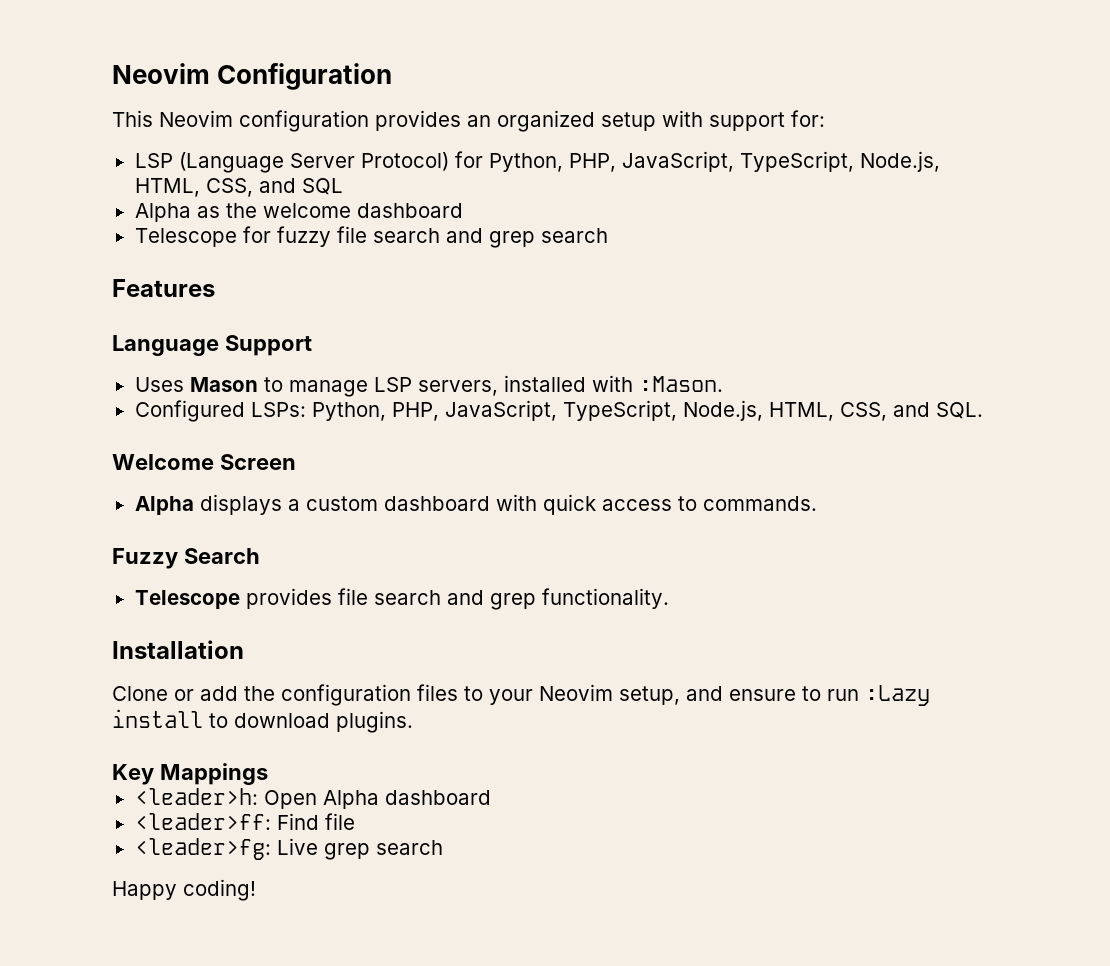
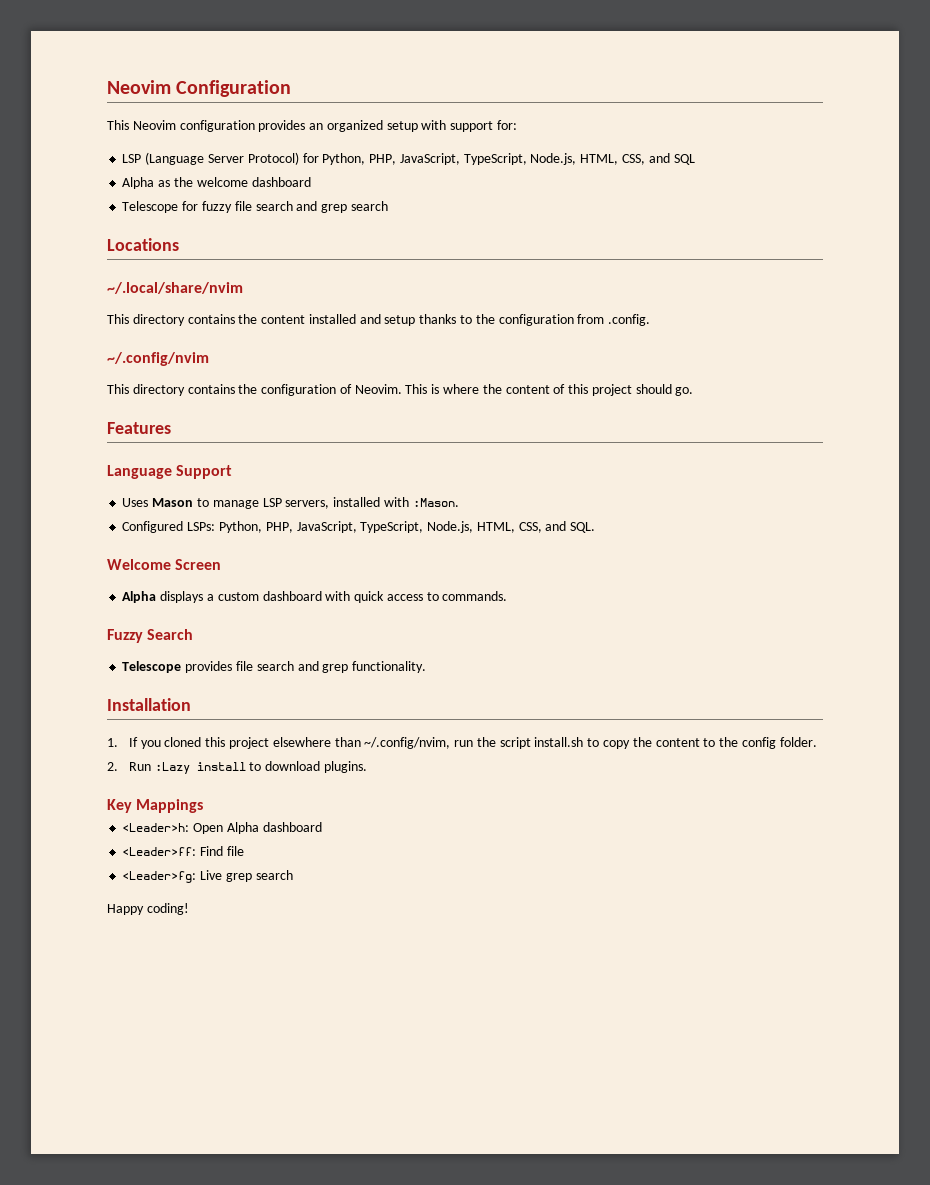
+ Locations
+ ~/.local/share/nvim
+ This directory contains the content installed and setup thanks to the configuration from .config.
+ ~/.config/nvim
+ This directory contains the configuration of Neovim. This is where the content of this project should go.
- Clone or add the configuration files to your Neovim setup, and ensure to run :Lazy install to download plugins.
+ 1. If you cloned this project elsewhere than ~/.config/nvim, run the script install.sh to copy the content to the config folder.
+ 2. Run :Lazy install to download plugins.
- <leader>h: Open Alpha dashboard
+ <Leader>h: Open Alpha dashboard
- <leader>ff: Find file
+ <Leader>ff: Find file
- <leader>fg: Live grep search
+ <Leader>fg: Live grep search

